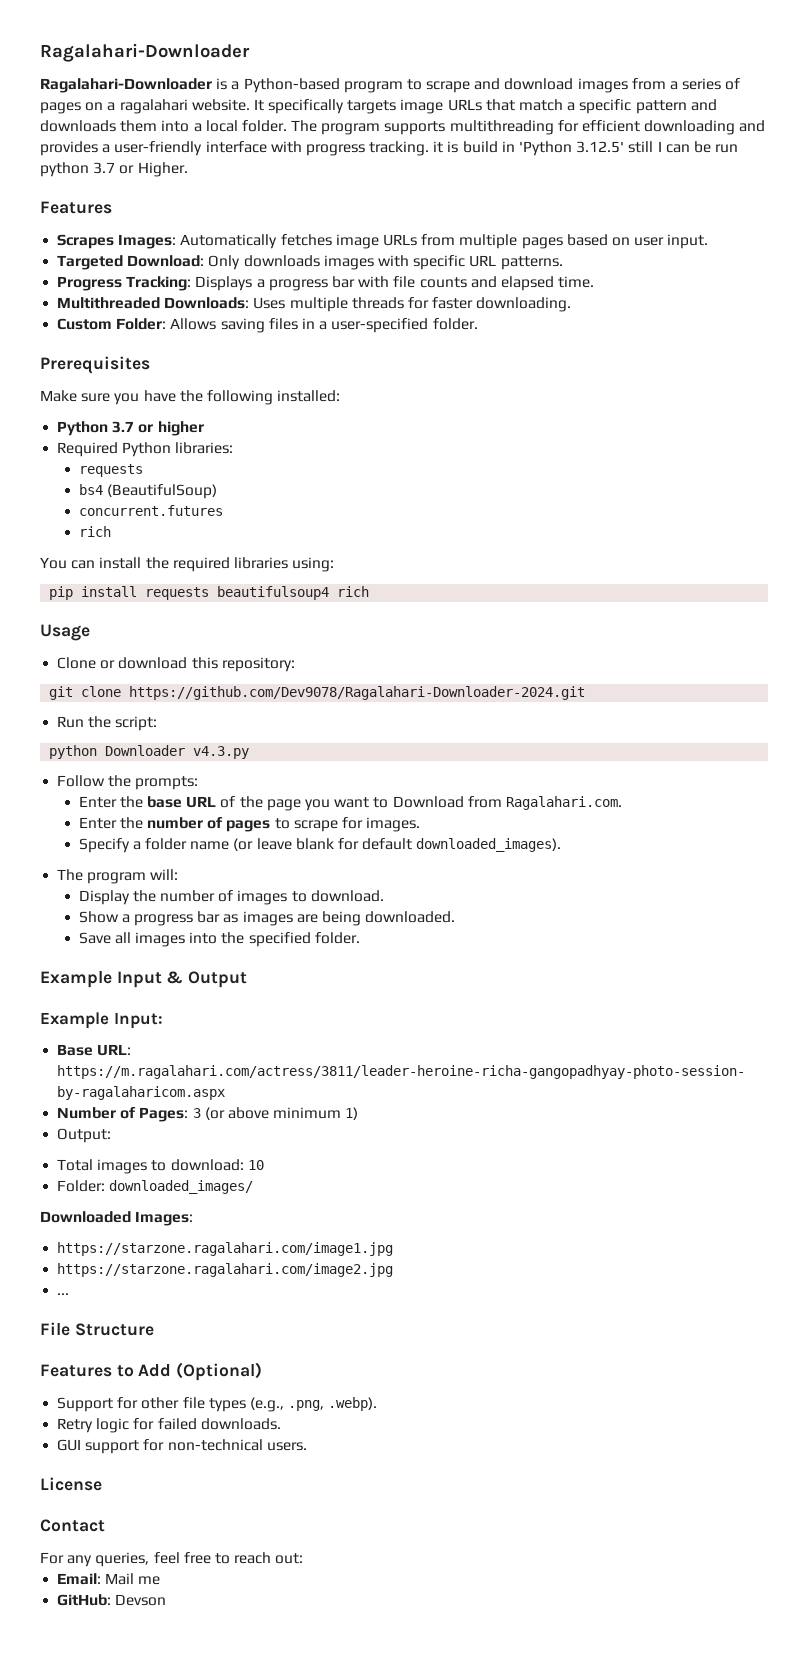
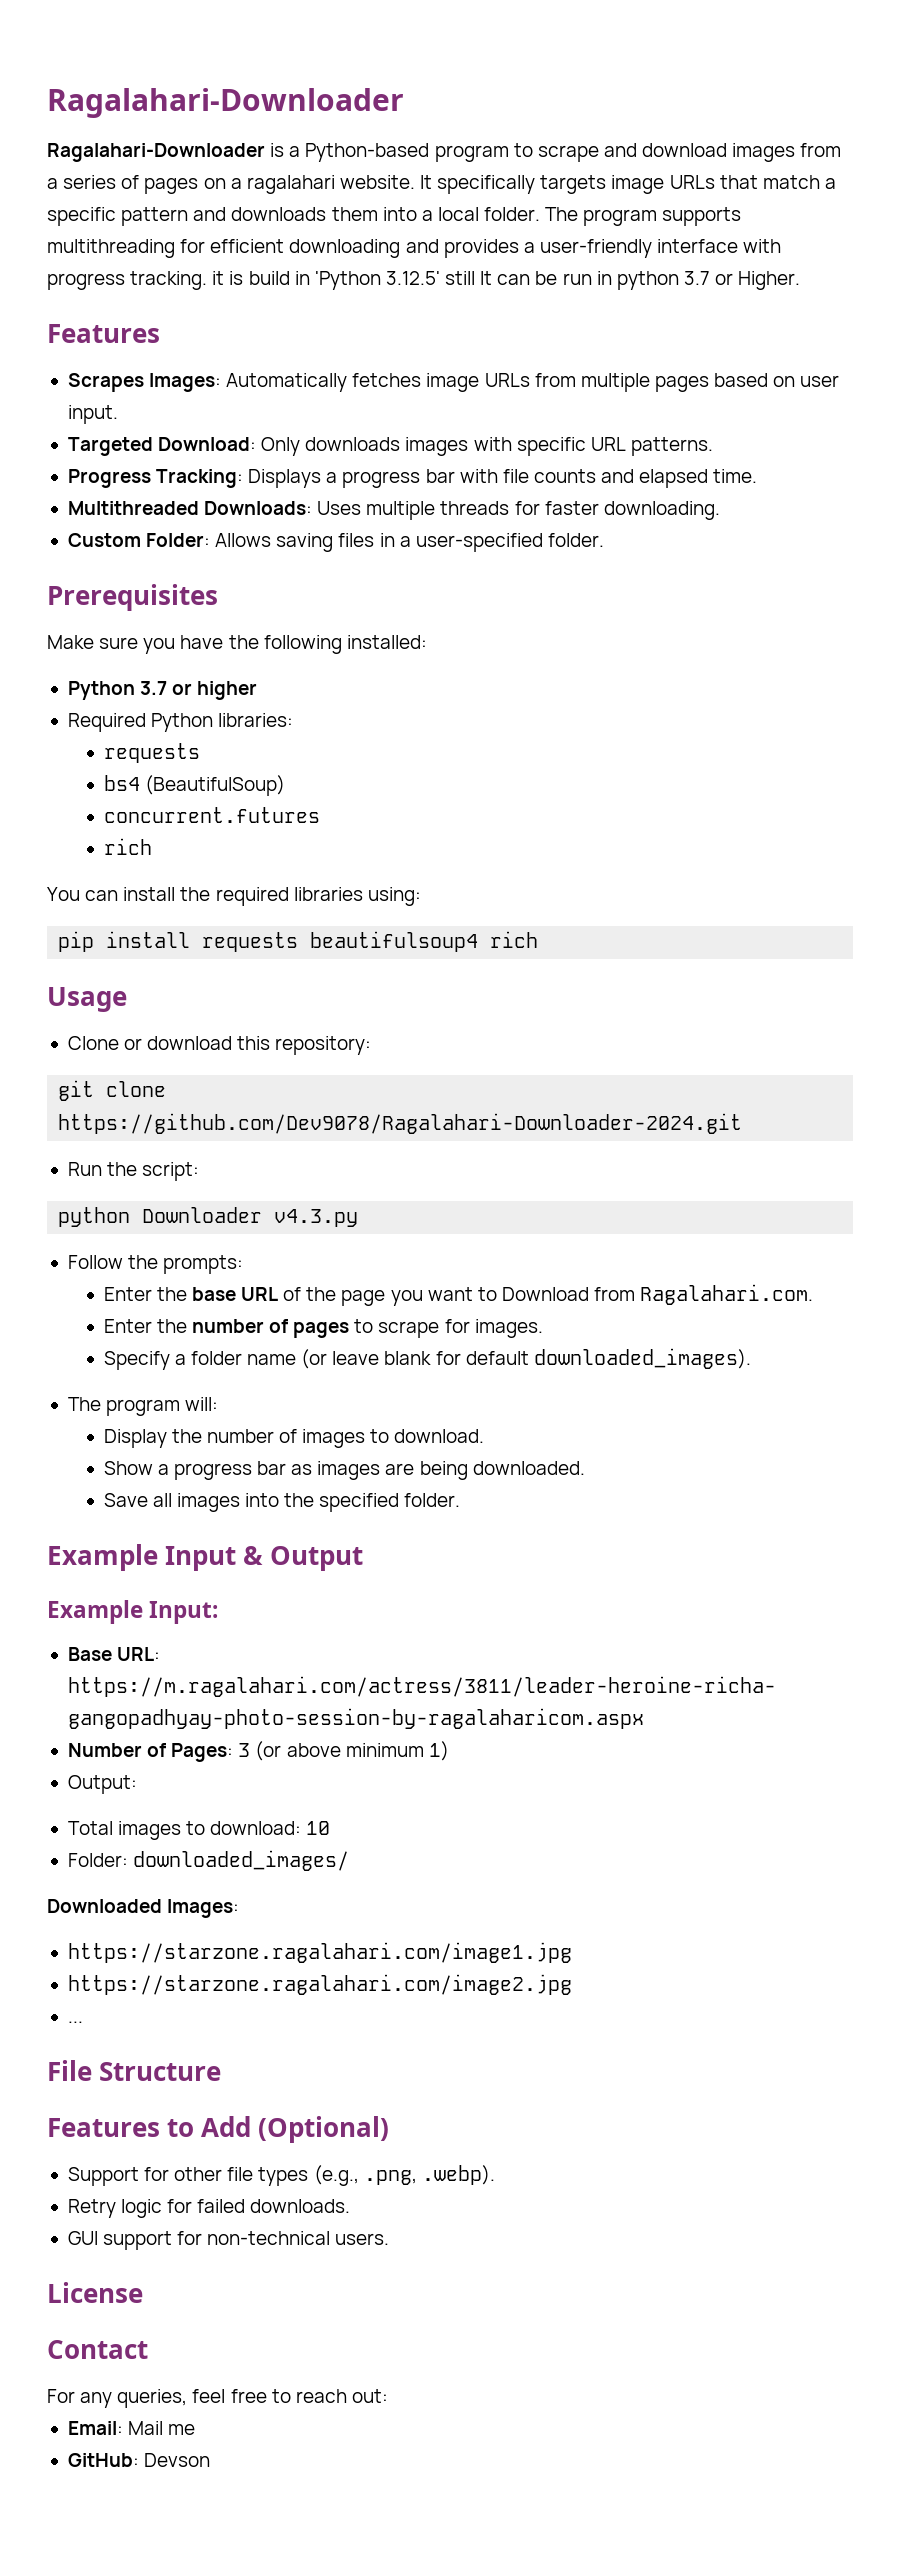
- The program supports multithreading for efficient downloading and provides a user-friendly interface with progress tracking. it is build in 'Python 3.12.5' still I can be run python 3.7 or Higher.
+ The program supports multithreading for efficient downloading and provides a user-friendly interface with progress tracking. it is build in 'Python 3.12.5' still It can be run in python 3.7 or Higher.

